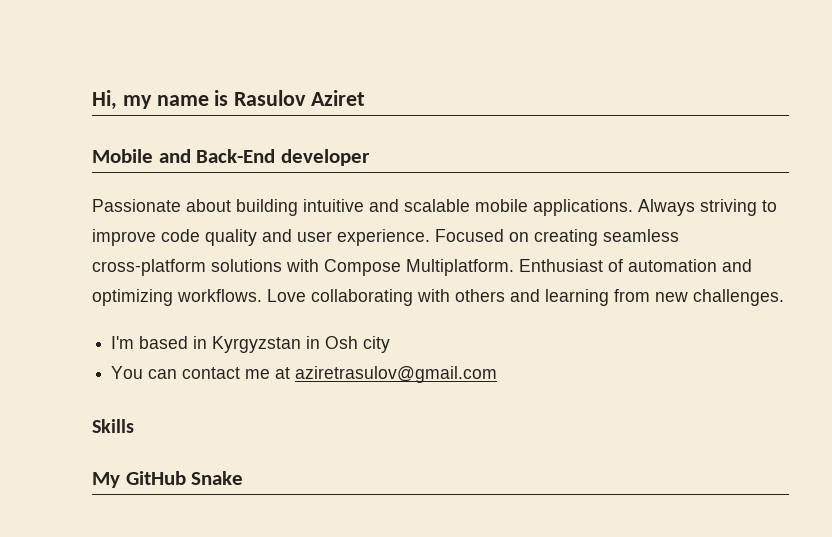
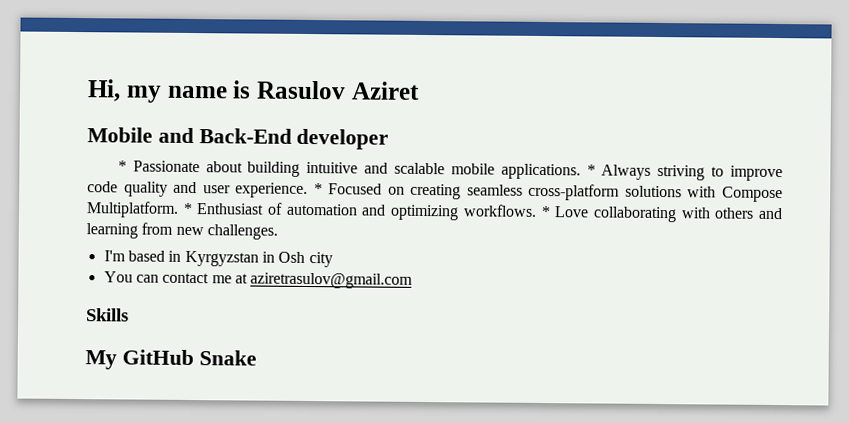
- Passionate about building intuitive and scalable mobile applications.
+ * Passionate about building intuitive and scalable mobile applications.
- Always striving to improve code quality and user experience.
+ * Always striving to improve code quality and user experience.
- Focused on creating seamless cross-platform solutions with Compose Multiplatform.
+ * Focused on creating seamless cross-platform solutions with Compose Multiplatform.
- Enthusiast of automation and optimizing workflows.
+ * Enthusiast of automation and optimizing workflows.
- Love collaborating with others and learning from new challenges.
+ * Love collaborating with others and learning from new challenges.

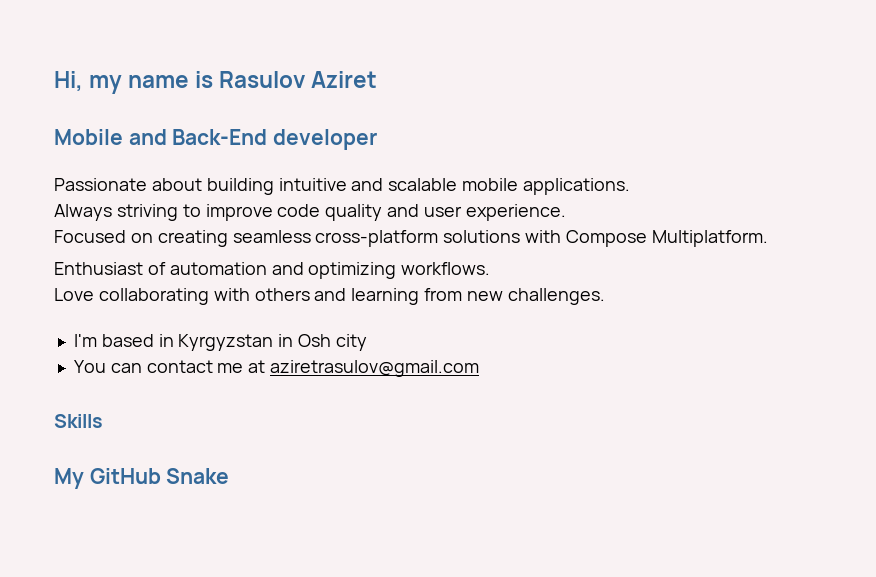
- * Passionate about building intuitive and scalable mobile applications. * Always striving to improve code quality and user experience. * Focused on creating seamless cross-platform solutions with Compose Multiplatform. * Enthusiast of automation and optimizing workflows. * Love collaborating with others and learning from new challenges.
+ Passionate about building intuitive and scalable mobile applications.
+ Always striving to improve code quality and user experience.
+ Focused on creating seamless cross-platform solutions with Compose Multiplatform.
+ Enthusiast of automation and optimizing workflows.
+ Love collaborating with others and learning from new challenges.

